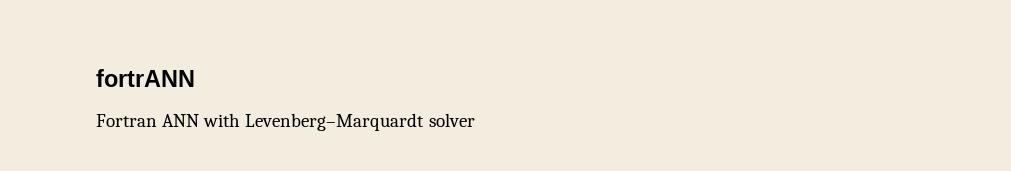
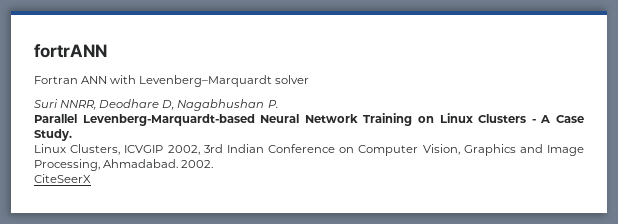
+ Suri NNRR, Deodhare D, Nagabhushan P.
+ Parallel Levenberg-Marquardt-based Neural Network Training on Linux Clusters - A Case Study.
+ Linux Clusters, ICVGIP 2002, 3rd Indian Conference on Computer Vision, Graphics and Image Processing, Ahmadabad. 2002.
+ CiteSeerX

